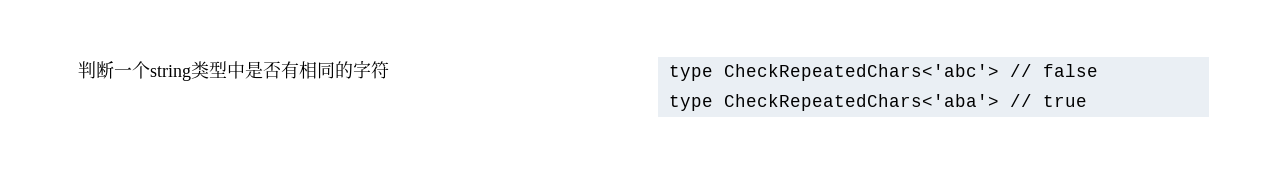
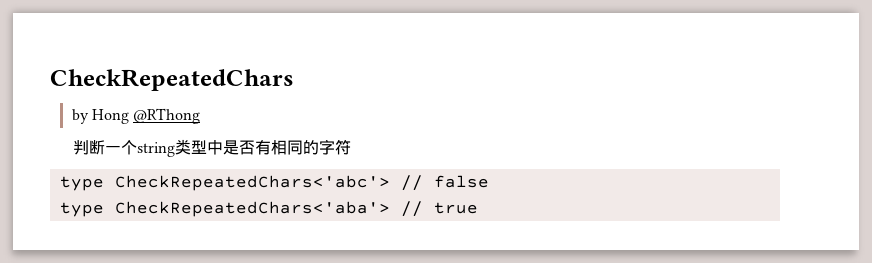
+ CheckRepeatedChars
+ by Hong @RThong

